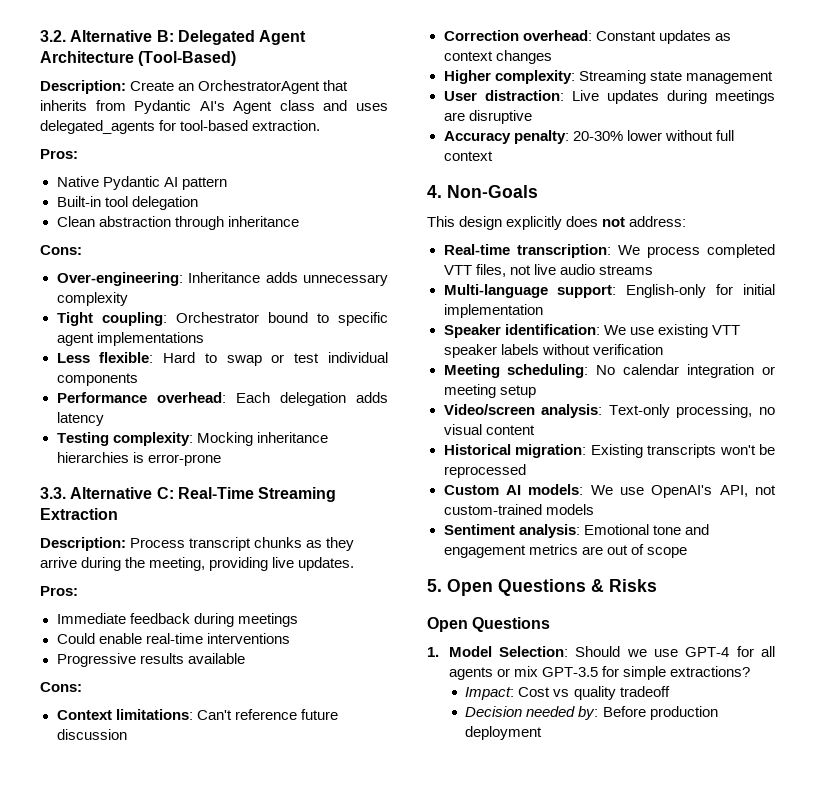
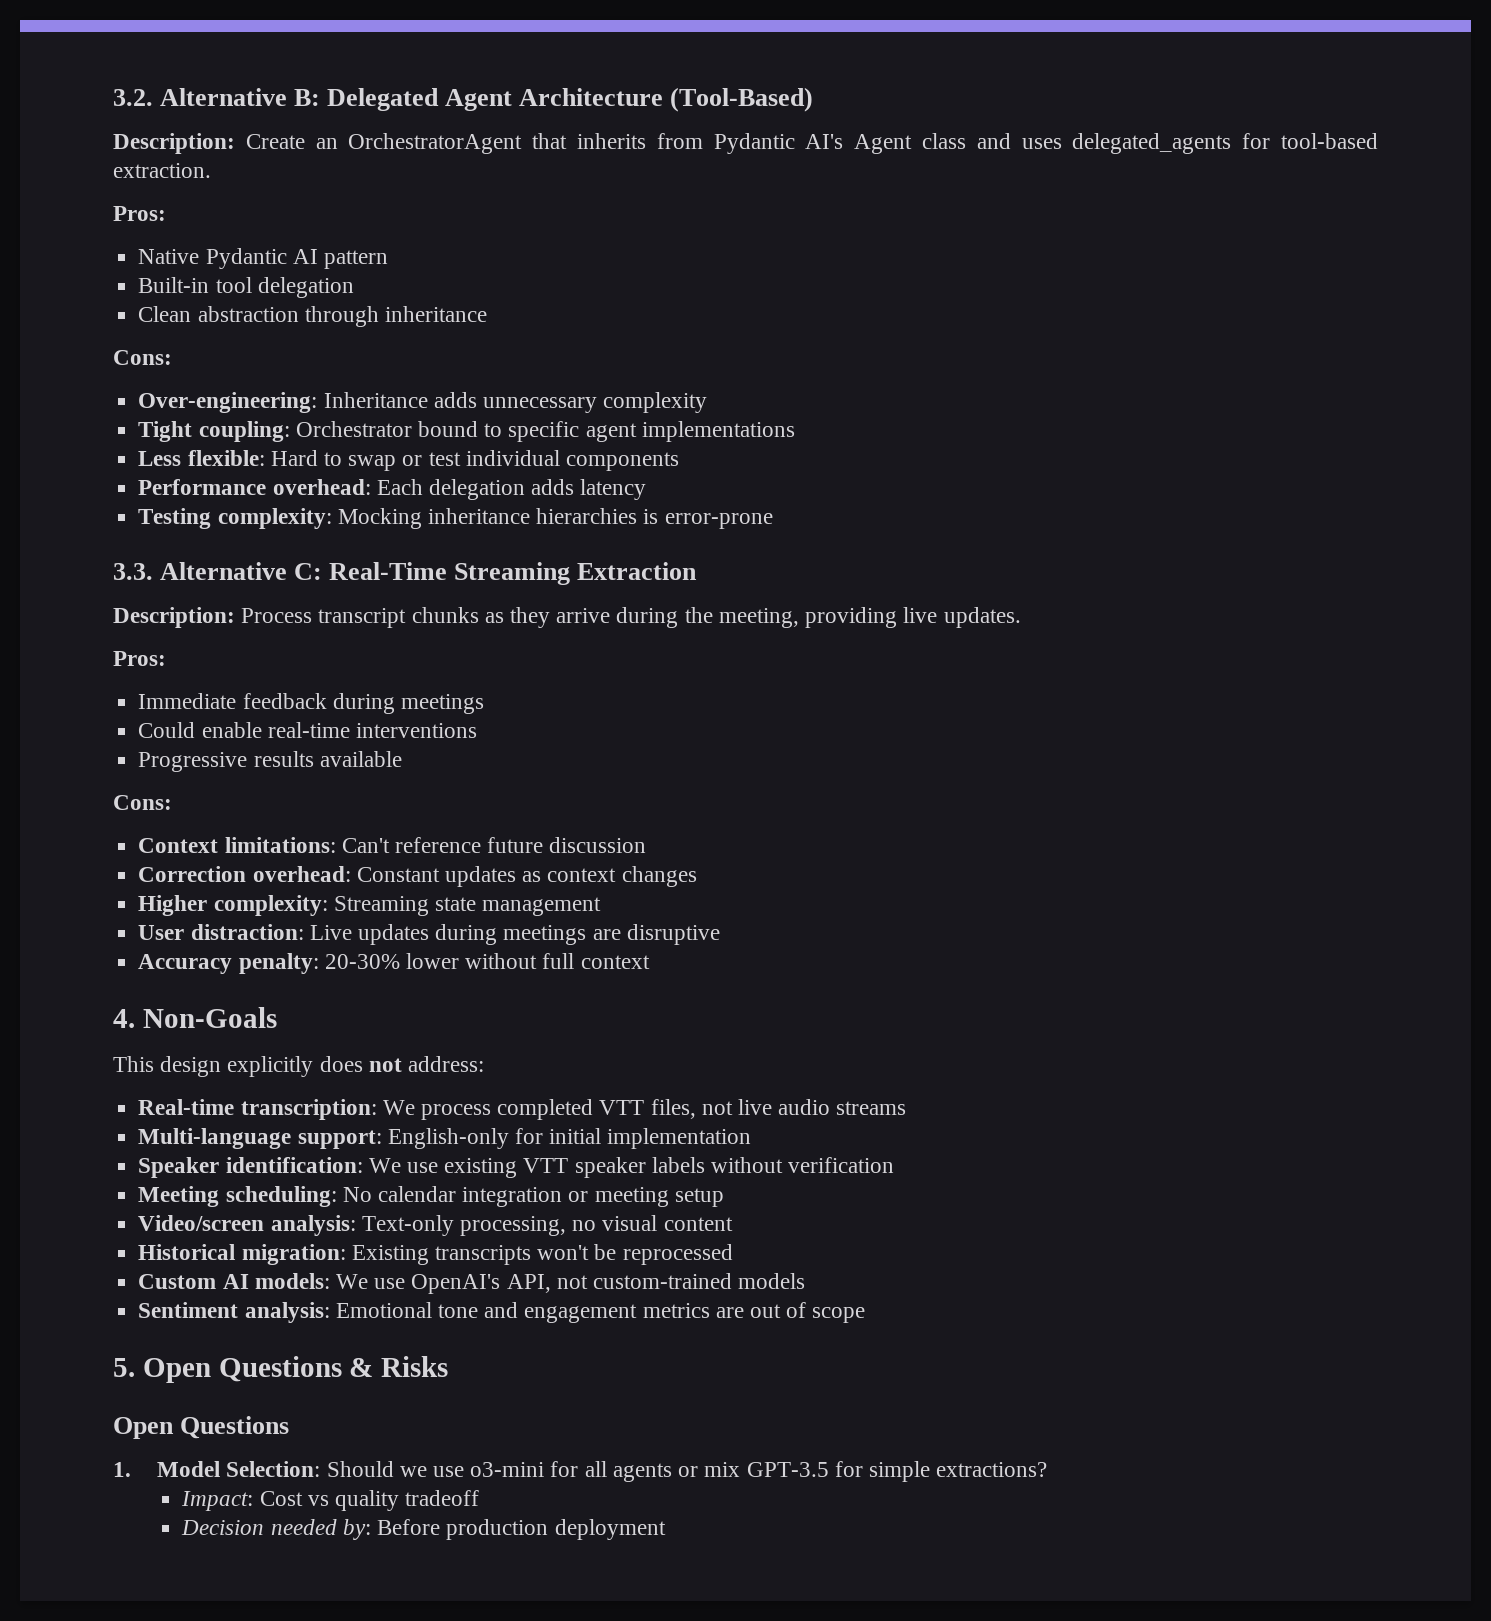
- 1. Model Selection: Should we use GPT-4 for all agents or mix GPT-3.5 for simple extractions?
+ 1. Model Selection: Should we use o3-mini for all agents or mix GPT-3.5 for simple extractions?

